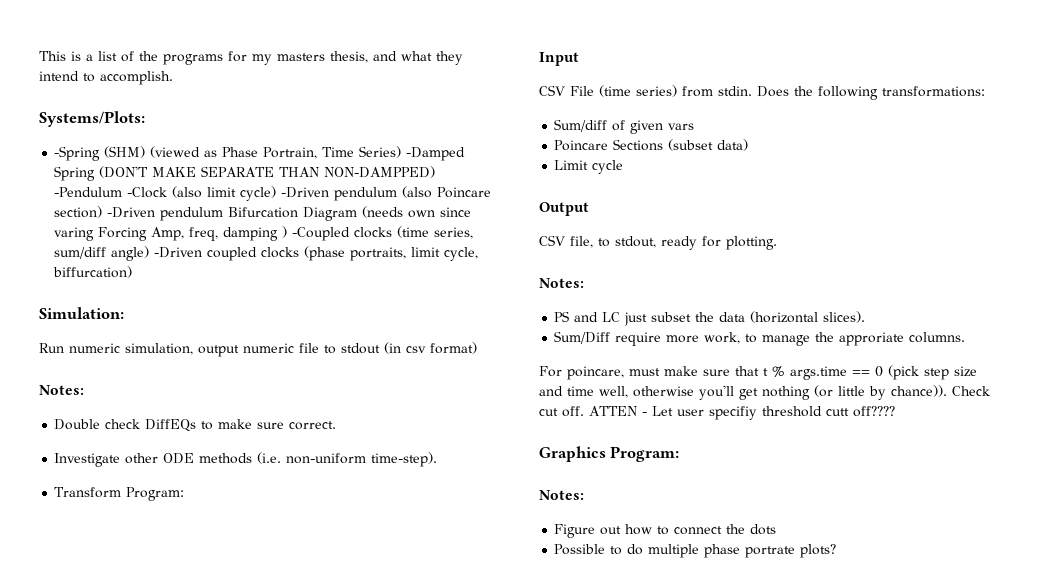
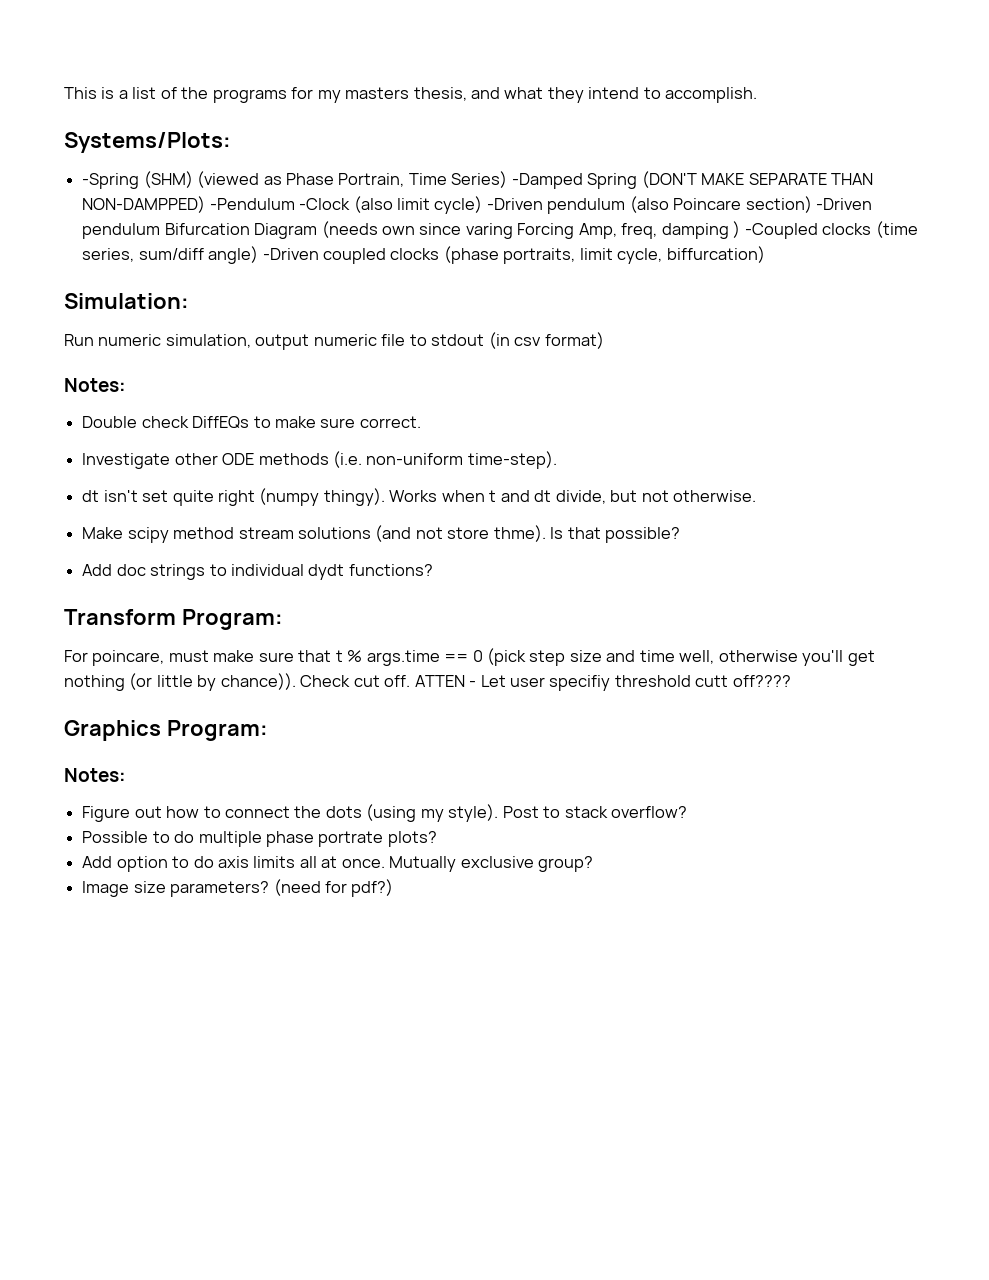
+ dt isn't set quite right (numpy thingy). Works when t and dt divide, but not otherwise.
+ Make scipy method stream solutions (and not store thme). Is that possible?
+ Add doc strings to individual dydt functions?
  Transform Program:
- Input
- CSV File (time series) from stdin. Does the following transformations:
- Sum/diff of given vars
- Poincare Sections (subset data)
- Limit cycle
- Output
- CSV file, to stdout, ready for plotting.
- Notes:
- PS and LC just subset the data (horizontal slices).
- Sum/Diff require more work, to manage the approriate columns.
- Figure out how to connect the dots
+ Figure out how to connect the dots (using my style). Post to stack overflow?
+ Add option to do axis limits all at once. Mutually exclusive group?
+ Image size parameters? (need for pdf?)

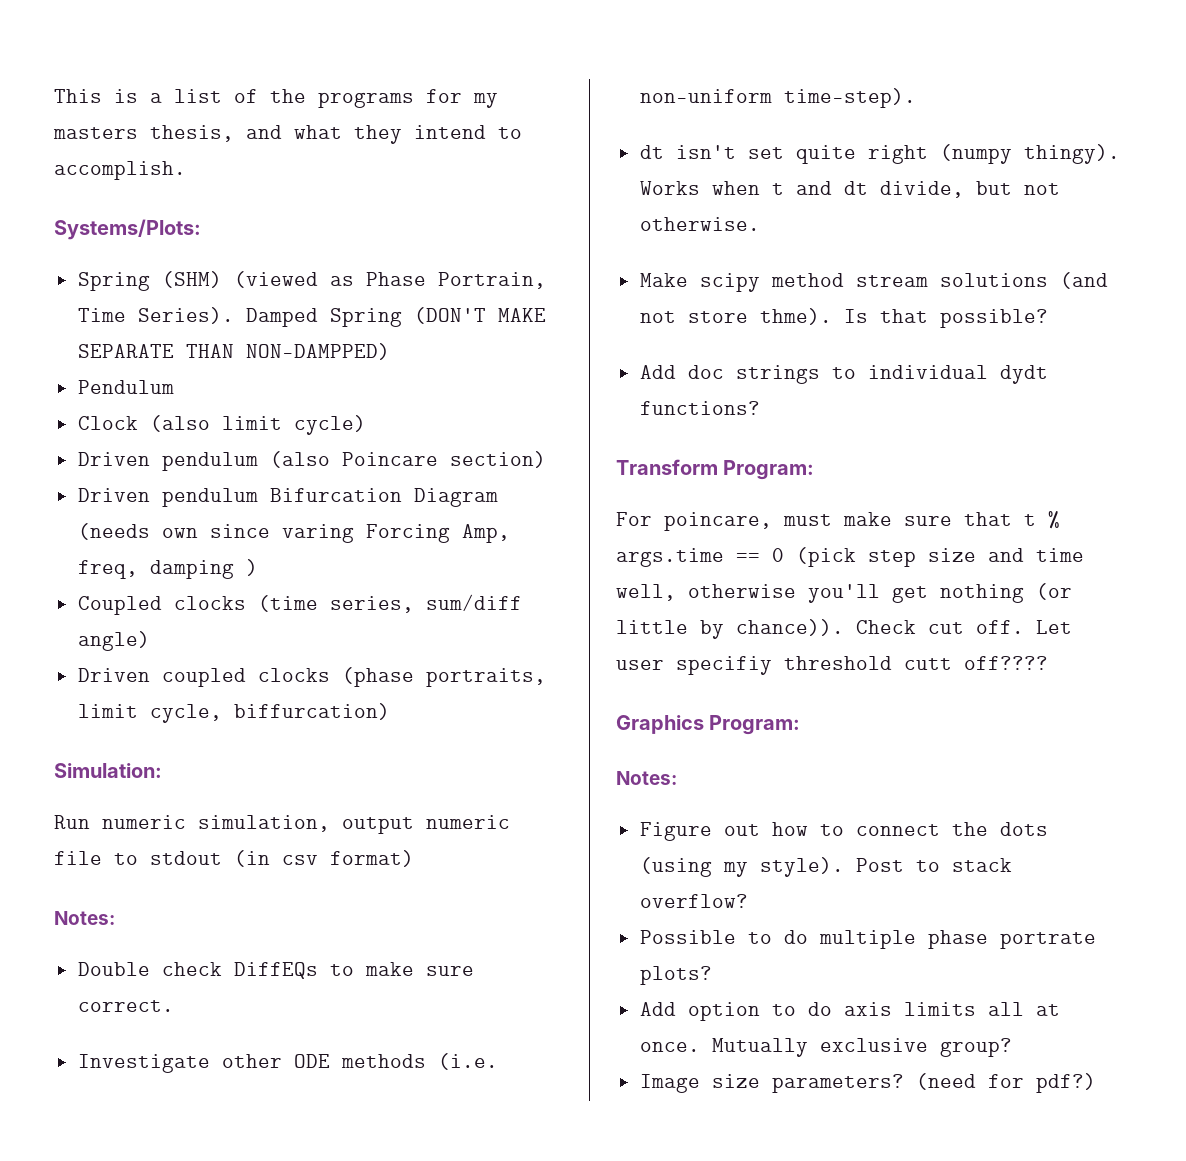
- -Spring (SHM) (viewed as Phase Portrain, Time Series) -Damped Spring (DON'T MAKE SEPARATE THAN NON-DAMPPED) -Pendulum -Clock (also limit cycle) -Driven pendulum (also Poincare section) -Driven pendulum Bifurcation Diagram (needs own since varing Forcing Amp, freq, damping ) -Coupled clocks (time series, sum/diff angle) -Driven coupled clocks (phase portraits, limit cycle, biffurcation)
+ Spring (SHM) (viewed as Phase Portrain, Time Series). Damped Spring (DON'T MAKE SEPARATE THAN NON-DAMPPED)
+ Pendulum
+ Clock (also limit cycle)
+ Driven pendulum (also Poincare section)
+ Driven pendulum Bifurcation Diagram (needs own since varing Forcing Amp, freq, damping )
+ Coupled clocks (time series, sum/diff angle)
+ Driven coupled clocks (phase portraits, limit cycle, biffurcation)
- ATTEN - Let user specifiy threshold cutt off????
+ Let user specifiy threshold cutt off????

